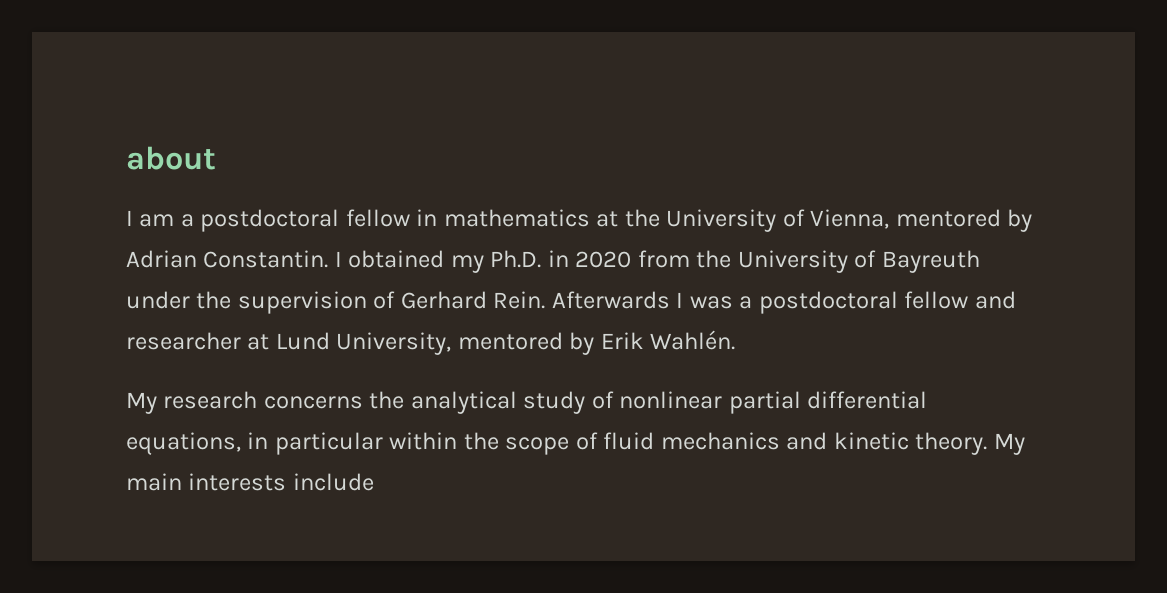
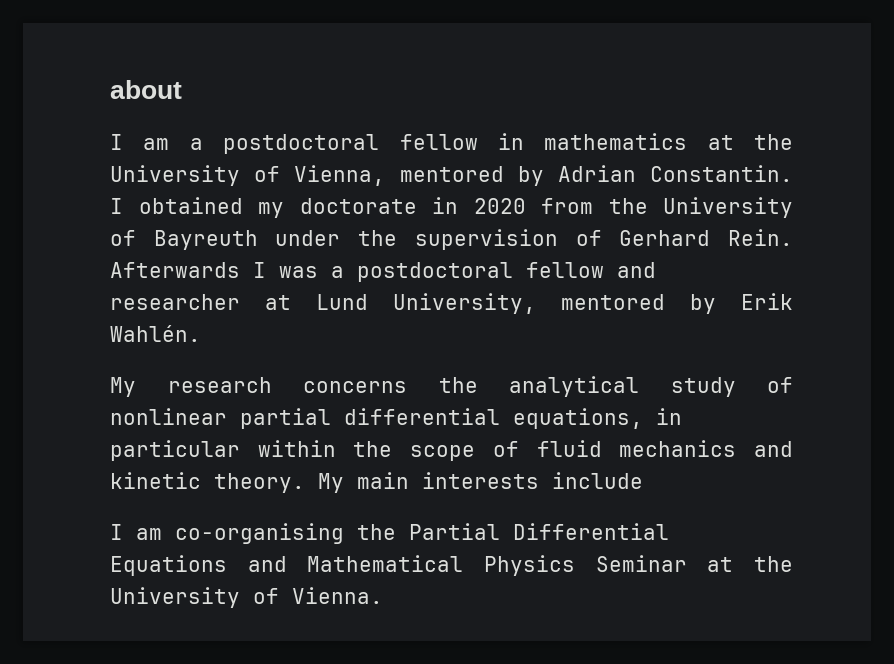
- I obtained my Ph.D. in 2020 from the University of Bayreuth under the supervision of Gerhard Rein.
+ I obtained my doctorate in 2020 from the University of Bayreuth under the supervision of Gerhard Rein.
+ I am co-organising the Partial Differential Equations and Mathematical Physics Seminar at the University of Vienna.

